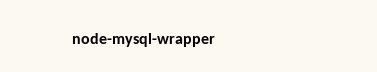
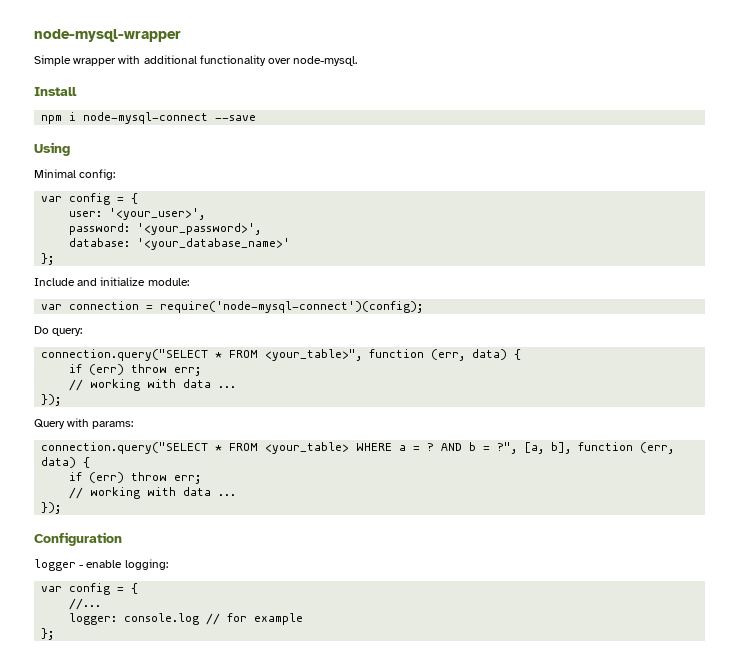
+ Simple wrapper with additional functionality over node-mysql.
+ Install
+ npm i node-mysql-connect --save
+ Using
+ Minimal config:
+ var config = {
+ user: '<your_user>',
+ password: '<your_password>',
+ database: '<your_database_name>'
+ };
+ Include and initialize module:
+ var connection = require('node-mysql-connect')(config);
+ Do query:
+ connection.query("SELECT * FROM <your_table>", function (err, data) {
+ if (err) throw err;
+ // working with data ...
+ });
+ Query with params:
+ connection.query("SELECT * FROM <your_table> WHERE a = ? AND b = ?", [a, b], function (err, data) {
+ if (err) throw err;
+ // working with data ...
+ });
+ Configuration
+ logger - enable logging:
+ var config = {
+ //...
+ logger: console.log // for example
+ };

